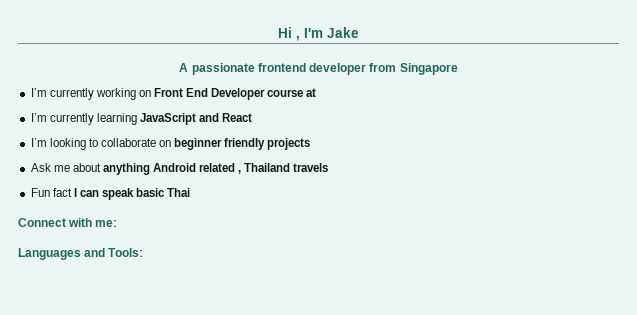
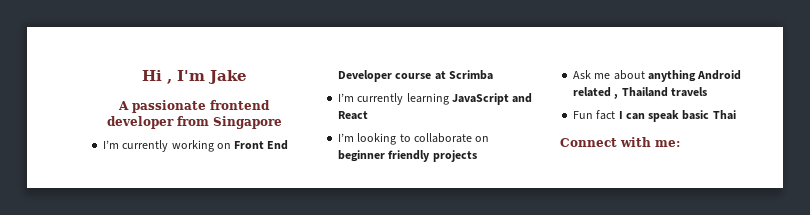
- I’m currently working on Front End Developer course at
+ I’m currently working on Front End Developer course at Scrimba
- Languages and Tools:

